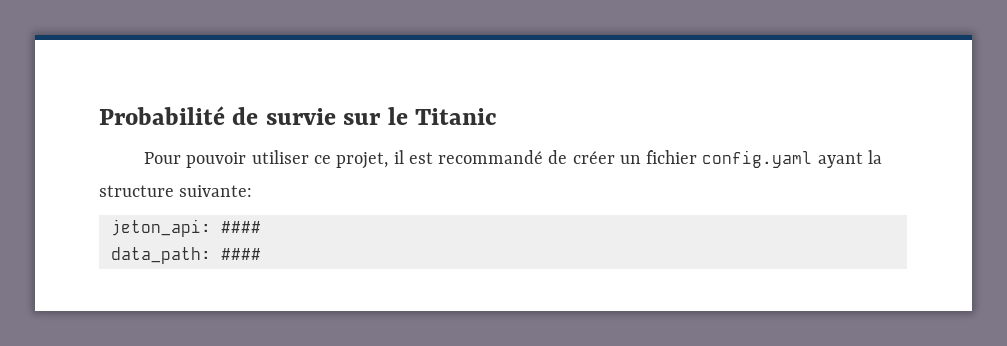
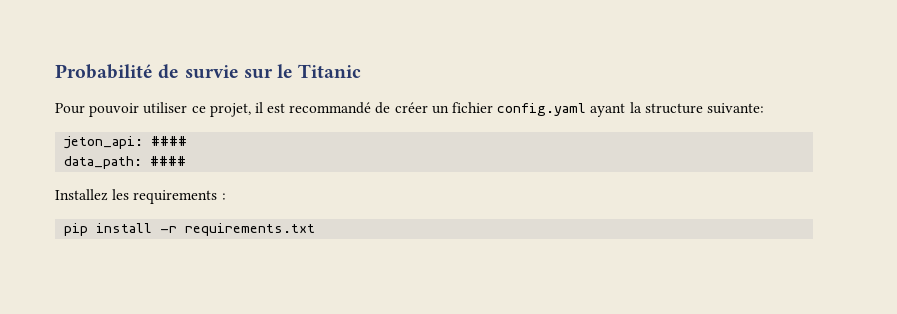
+ Installez les requirements :
+ pip install -r requirements.txt

